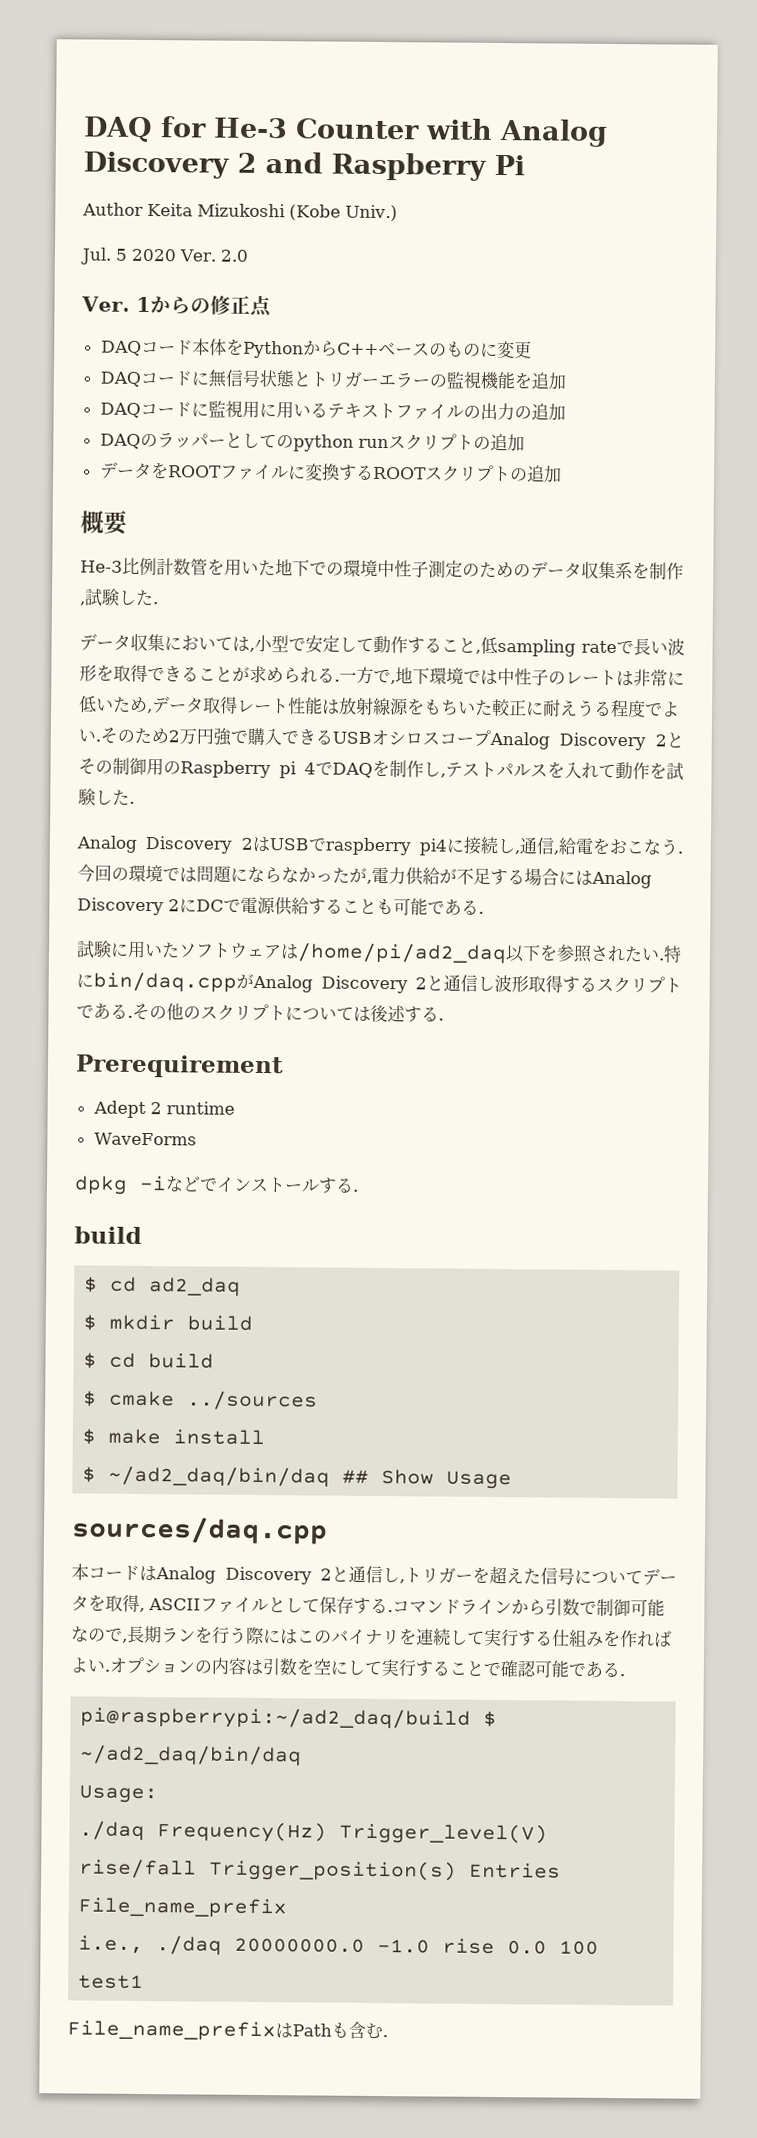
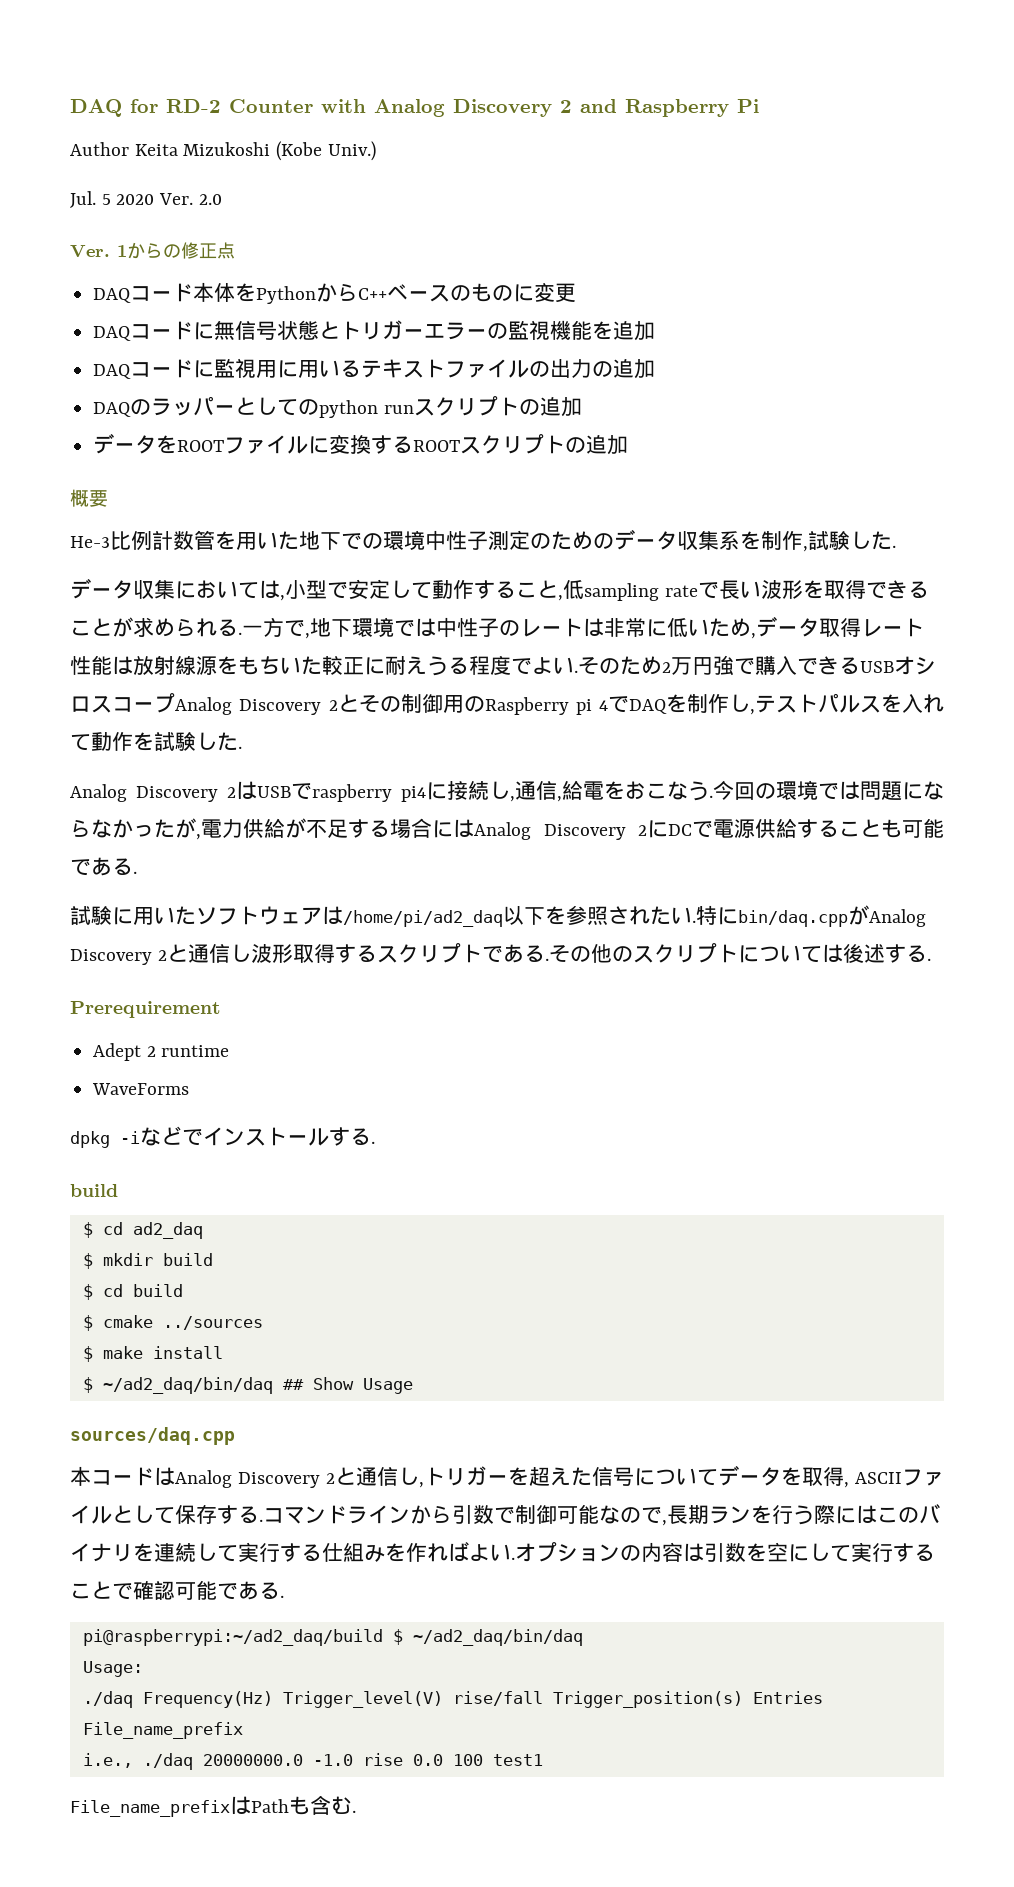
- DAQ for He-3 Counter with Analog Discovery 2 and Raspberry Pi
+ DAQ for RD-2 Counter with Analog Discovery 2 and Raspberry Pi

